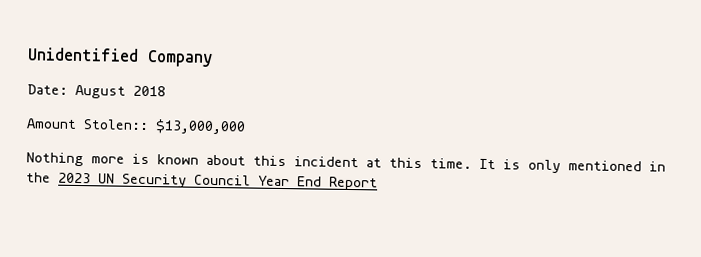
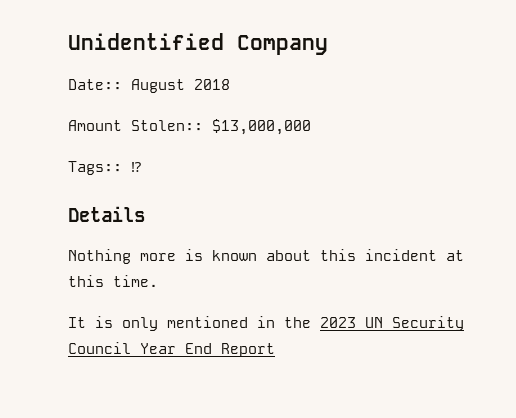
- Date: August 2018
+ Date:: August 2018
+ Tags:: ⁉
+ Details
- Nothing more is known about this incident at this time. It is only mentioned in the 2023 UN Security Council Year End Report
+ Nothing more is known about this incident at this time.
+ It is only mentioned in the 2023 UN Security Council Year End Report

